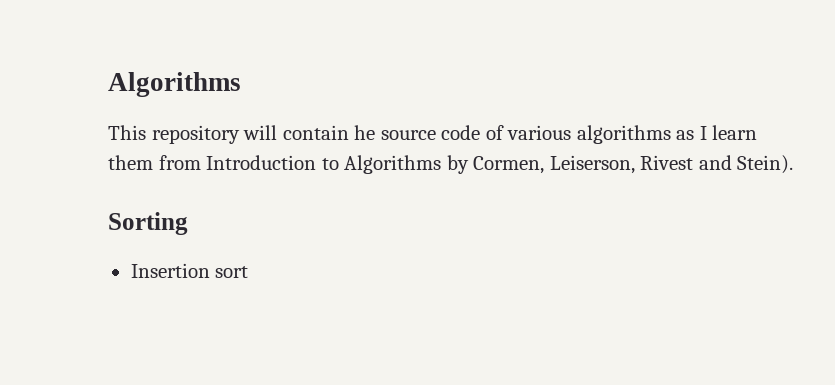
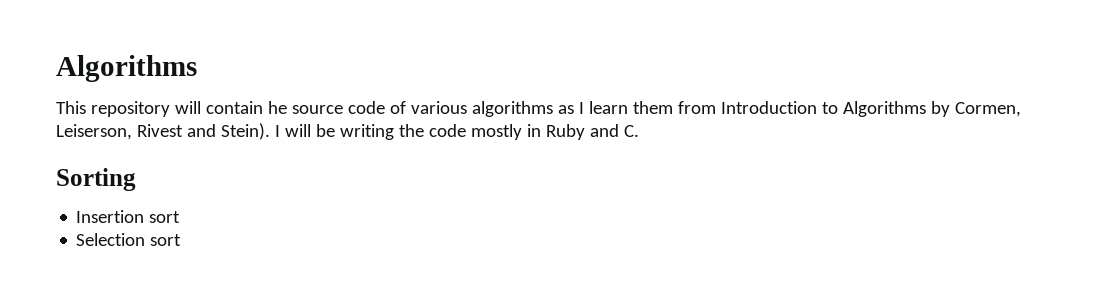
+ I will be writing the code mostly in Ruby and C.
+ Selection sort

